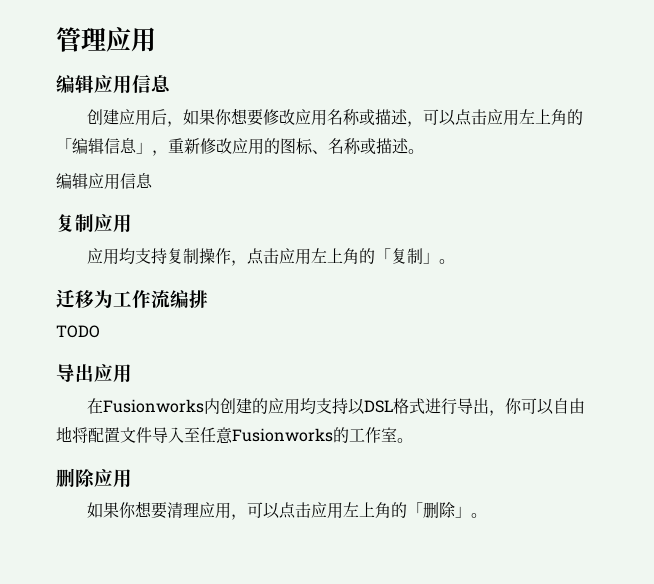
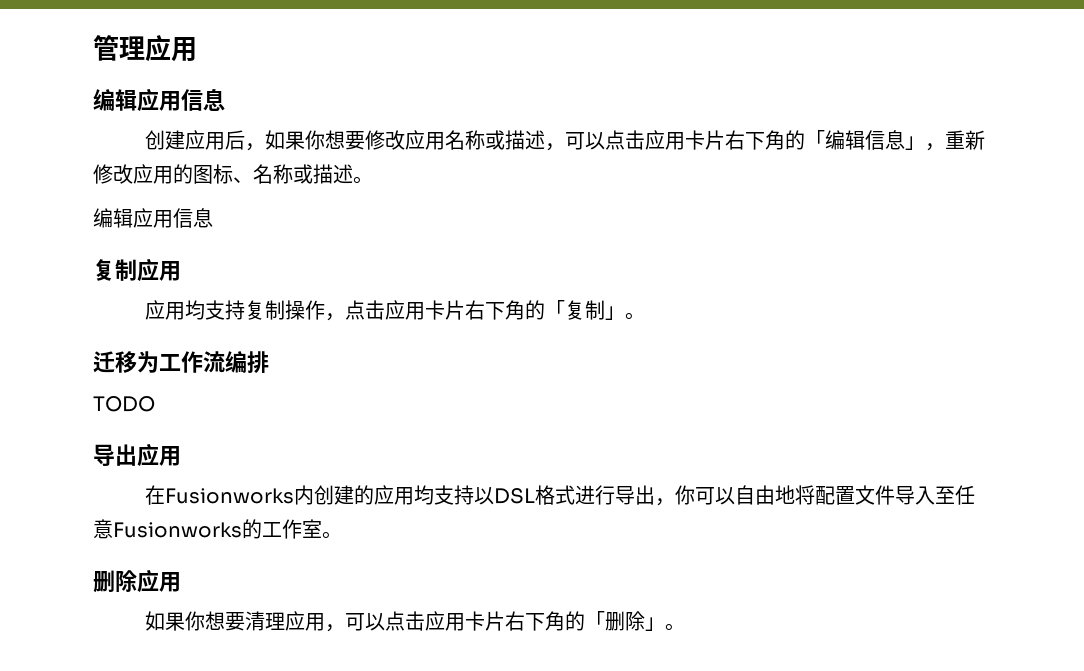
- 创建应用后，如果你想要修改应用名称或描述，可以点击应用左上角的「编辑信息」，重新修改应用的图标、名称或描述。
+ 创建应用后，如果你想要修改应用名称或描述，可以点击应用卡片右下角的「编辑信息」，重新修改应用的图标、名称或描述。
- 应用均支持复制操作，点击应用左上角的「复制」。
+ 应用均支持复制操作，点击应用卡片右下角的「复制」。
- 如果你想要清理应用，可以点击应用左上角的「删除」。
+ 如果你想要清理应用，可以点击应用卡片右下角的「删除」。

